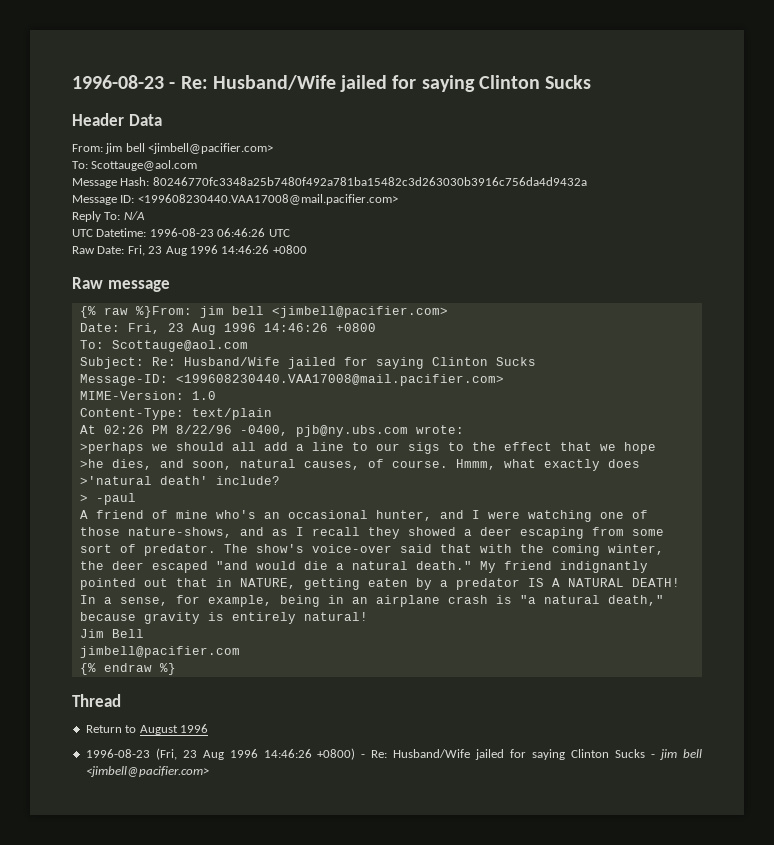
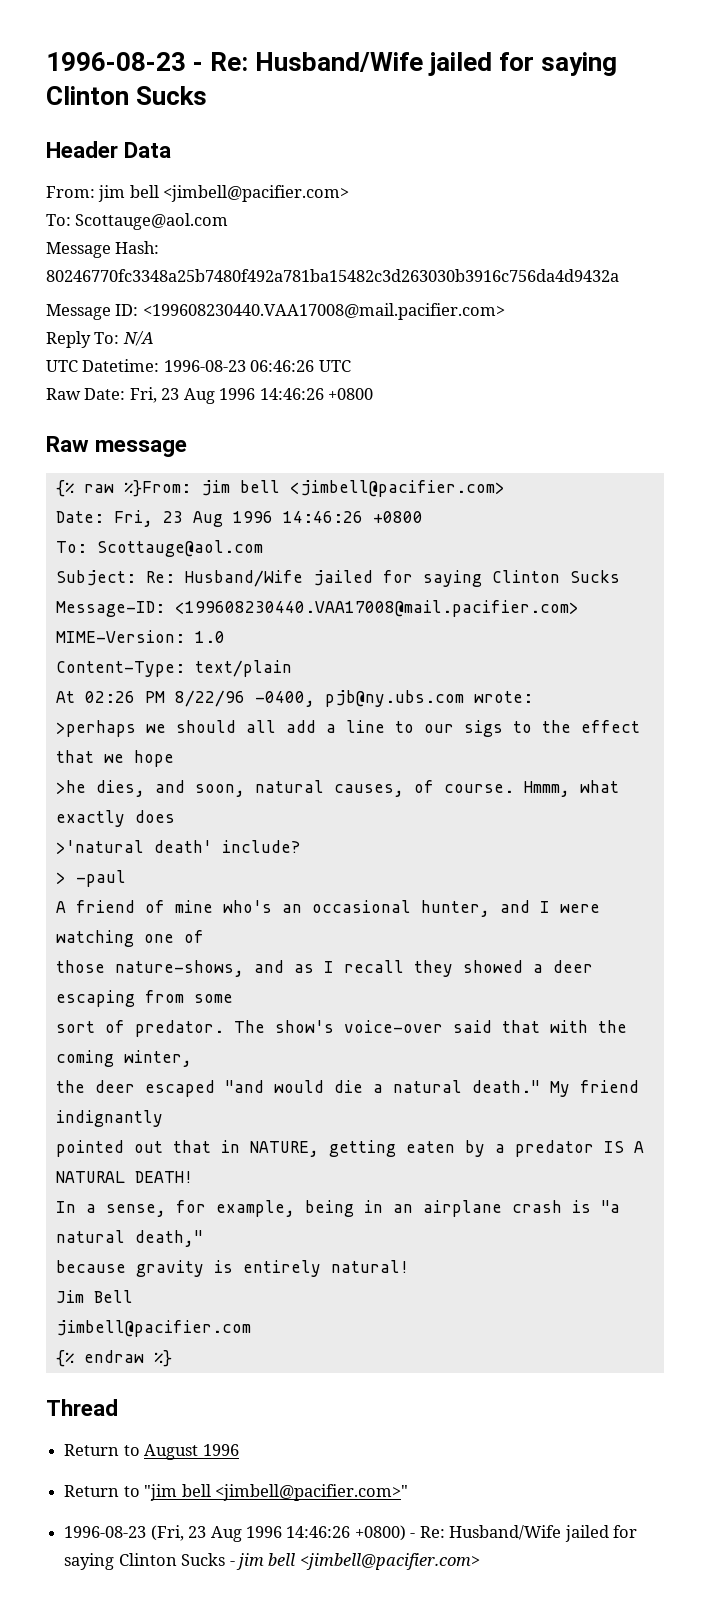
+ Return to "jim bell <jimbell@pacifier.com>"

